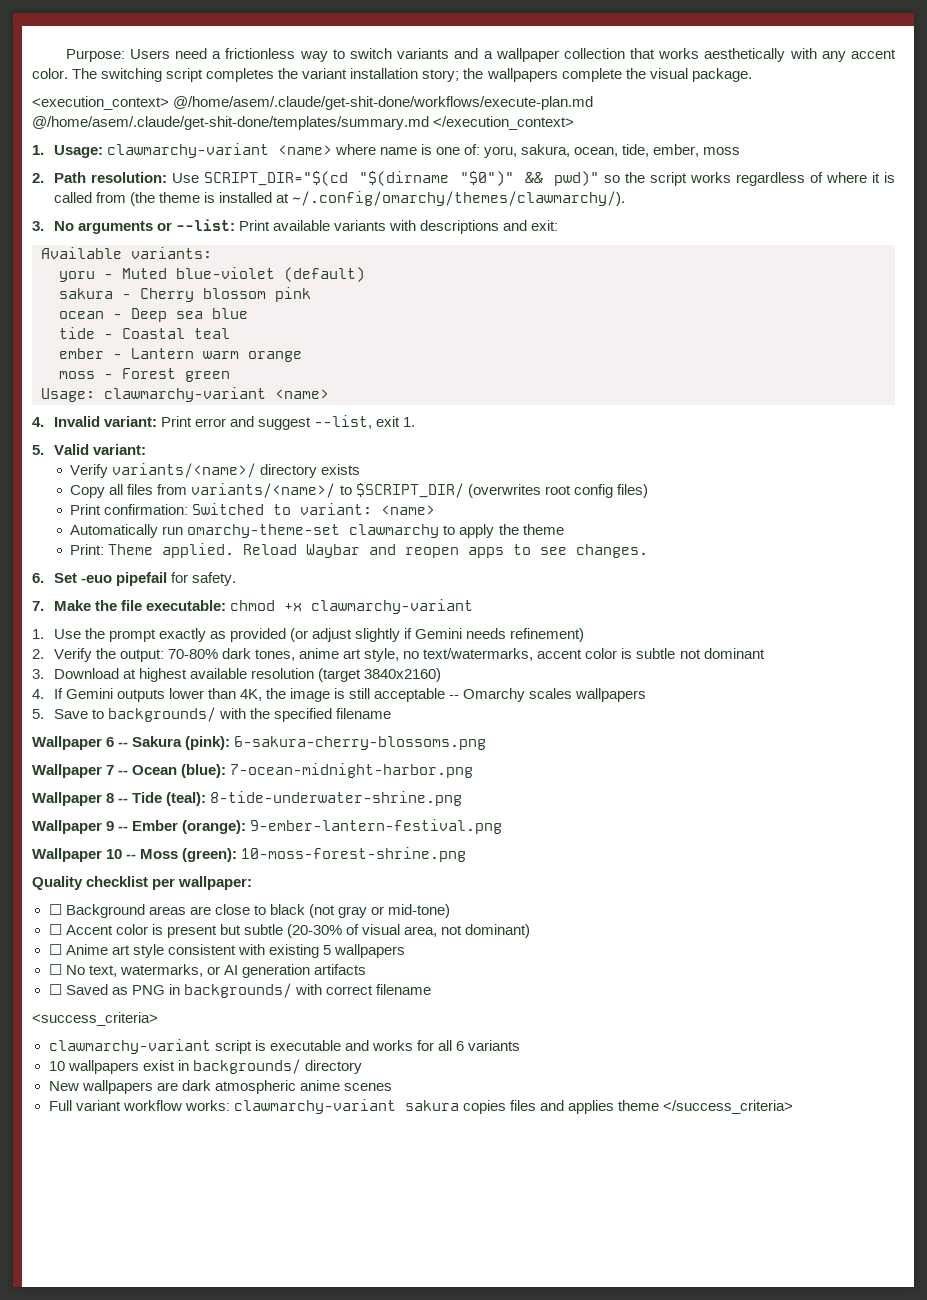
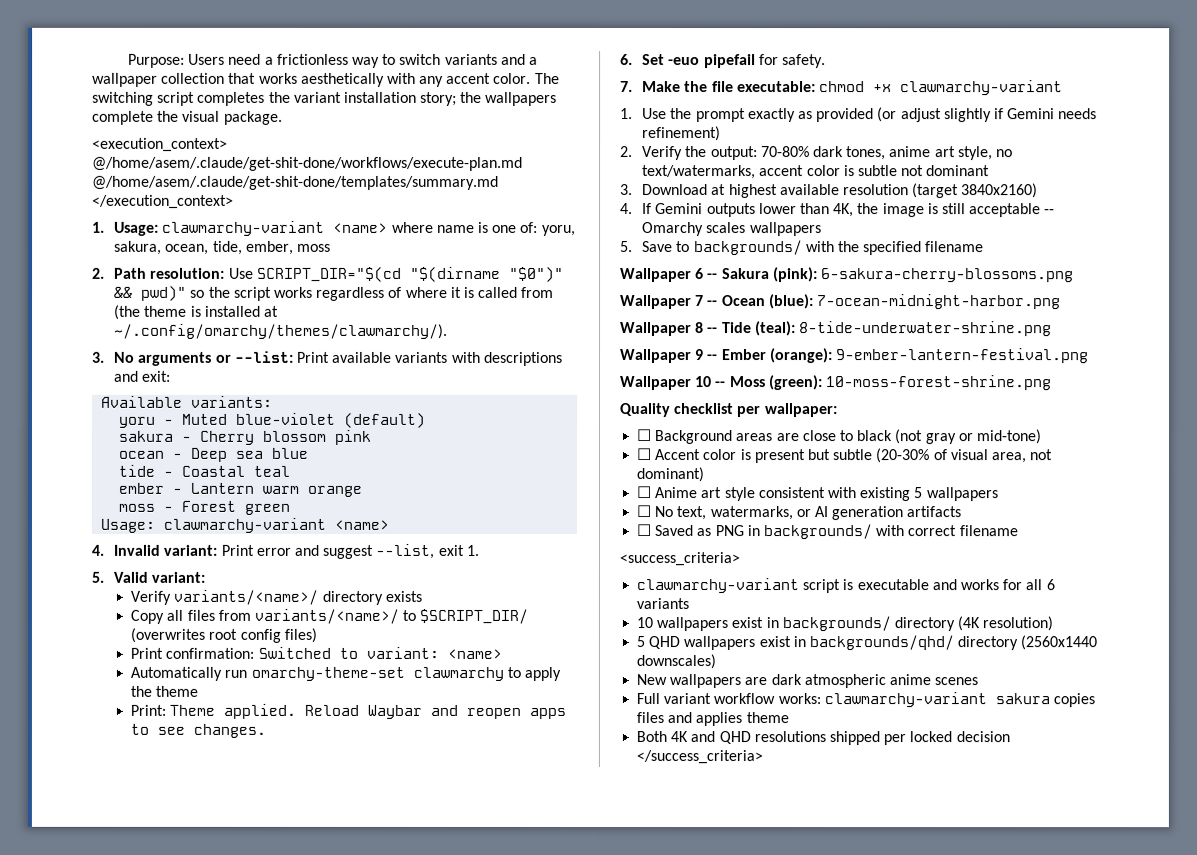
- 10 wallpapers exist in backgrounds/ directory
+ 10 wallpapers exist in backgrounds/ directory (4K resolution)
+ 5 QHD wallpapers exist in backgrounds/qhd/ directory (2560x1440 downscales)
- Full variant workflow works: clawmarchy-variant sakura copies files and applies theme </success_criteria>
+ Full variant workflow works: clawmarchy-variant sakura copies files and applies theme
+ Both 4K and QHD resolutions shipped per locked decision </success_criteria>

